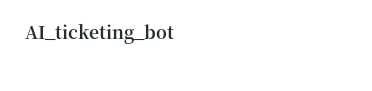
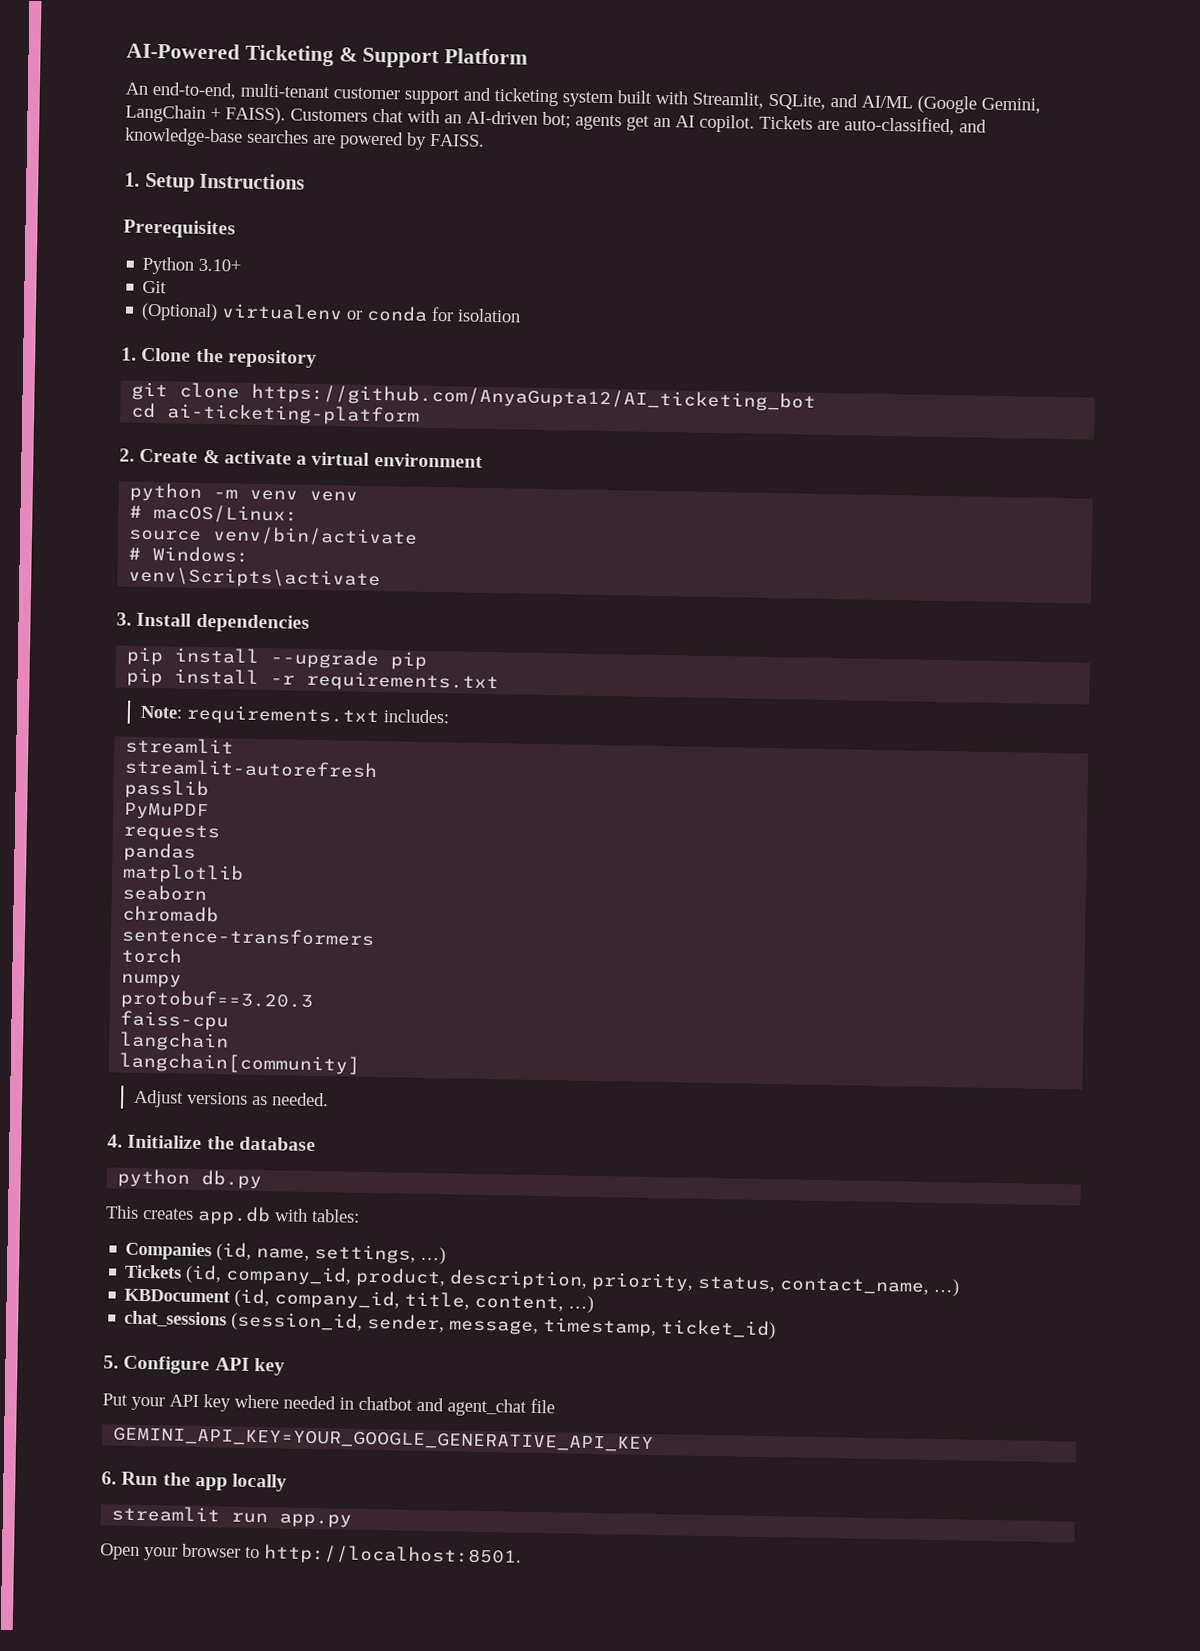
- AI_ticketing_bot
+ AI-Powered Ticketing & Support Platform
+ An end-to-end, multi-tenant customer support and ticketing system built with Streamlit, SQLite, and AI/ML (Google Gemini, LangChain + FAISS). Customers chat with an AI-driven bot; agents get an AI copilot. Tickets are auto-classified, and knowledge-base searches are powered by FAISS.
+ 1. Setup Instructions
+ Prerequisites
+ Python 3.10+
+ Git
+ (Optional) virtualenv or conda for isolation
+ 1. Clone the repository
+ git clone https://github.com/AnyaGupta12/AI_ticketing_bot
+ cd ai-ticketing-platform
+ 2. Create & activate a virtual environment
+ python -m venv venv
+ # macOS/Linux:
+ source venv/bin/activate
+ # Windows:
+ venv\Scripts\activate
+ 3. Install dependencies
+ pip install --upgrade pip
+ pip install -r requirements.txt
+ Note: requirements.txt includes:
+ streamlit
+ streamlit-autorefresh
+ passlib
+ PyMuPDF
+ requests
+ pandas
+ matplotlib
+ seaborn
+ chromadb
+ sentence-transformers
+ torch
+ numpy
+ protobuf==3.20.3
+ faiss-cpu
+ langchain
+ langchain[community]
+ Adjust versions as needed.
+ 4. Initialize the database
+ python db.py
+ This creates app.db with tables:
+ Companies (id, name, settings, …)
+ Tickets (id, company_id, product, description, priority, status, contact_name, …)
+ KBDocument (id, company_id, title, content, …)
+ chat_sessions (session_id, sender, message, timestamp, ticket_id)
+ 5. Configure API key
+ Put your API key where needed in chatbot and agent_chat file
+ GEMINI_API_KEY=YOUR_GOOGLE_GENERATIVE_API_KEY
+ 6. Run the app locally
+ streamlit run app.py
+ Open your browser to http://localhost:8501.

